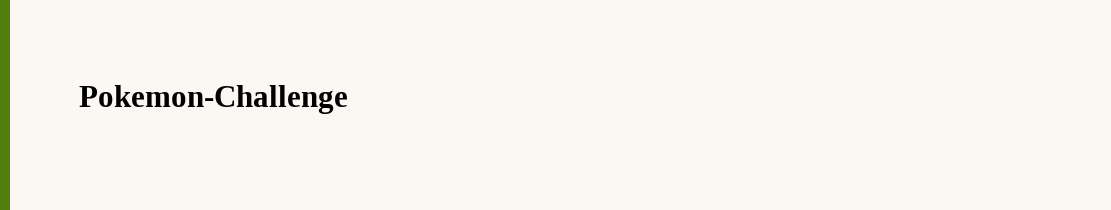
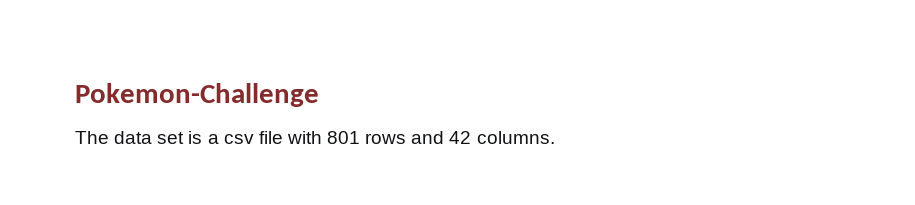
+ The data set is a csv file with 801 rows and 42 columns.

